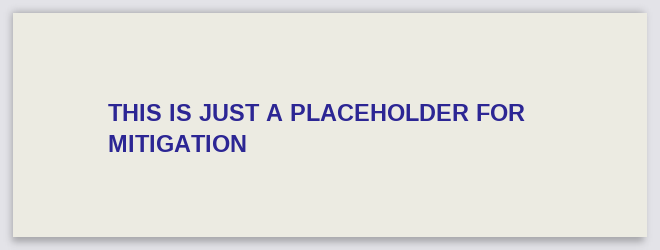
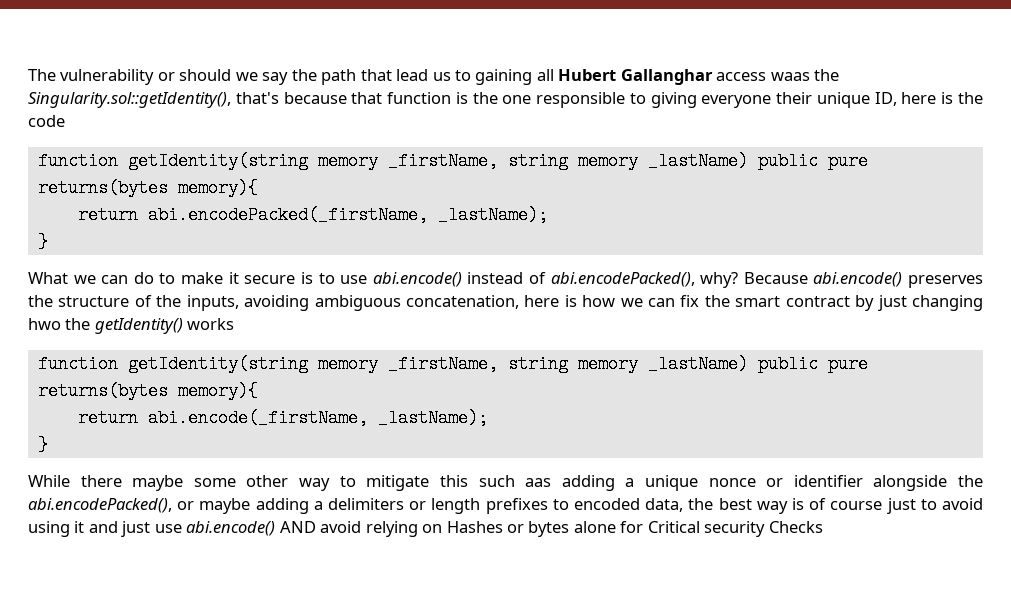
- THIS IS JUST A PLACEHOLDER FOR MITIGATION
+ The vulnerability or should we say the path that lead us to gaining all Hubert Gallanghar access waas the Singularity.sol::getIdentity(), that's because that function is the one responsible to giving everyone their unique ID, here is the code
+ function getIdentity(string memory _firstName, string memory _lastName) public pure returns(bytes memory){
+ return abi.encodePacked(_firstName, _lastName);
+ }
+ What we can do to make it secure is to use abi.encode() instead of abi.encodePacked(), why? Because abi.encode() preserves the structure of the inputs, avoiding ambiguous concatenation, here is how we can fix the smart contract by just changing hwo the getIdentity() works
+ function getIdentity(string memory _firstName, string memory _lastName) public pure returns(bytes memory){
+ return abi.encode(_firstName, _lastName);
+ }
+ While there maybe some other way to mitigate this such aas adding a unique nonce or identifier alongside the abi.encodePacked(), or maybe adding a delimiters or length prefixes to encoded data, the best way is of course just to avoid using it and just use abi.encode() AND avoid relying on Hashes or bytes alone for Critical security Checks

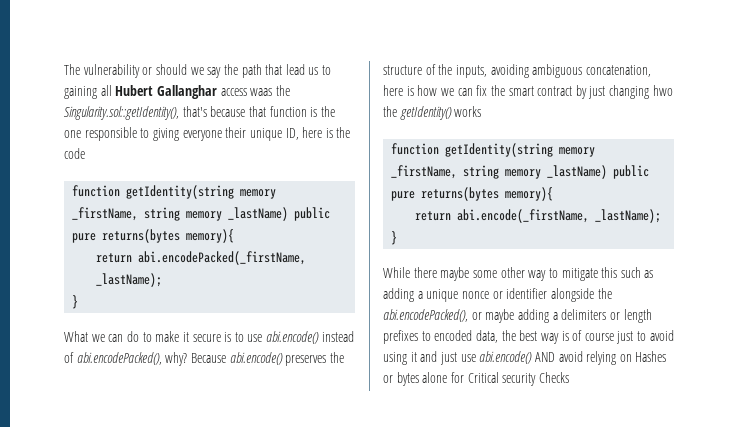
- While there maybe some other way to mitigate this such aas adding a unique nonce or identifier alongside the abi.encodePacked(), or maybe adding a delimiters or length prefixes to encoded data, the best way is of course just to avoid using it and just use abi.encode() AND avoid relying on Hashes or bytes alone for Critical security Checks
+ While there maybe some other way to mitigate this such as adding a unique nonce or identifier alongside the abi.encodePacked(), or maybe adding a delimiters or length prefixes to encoded data, the best way is of course just to avoid using it and just use abi.encode() AND avoid relying on Hashes or bytes alone for Critical security Checks

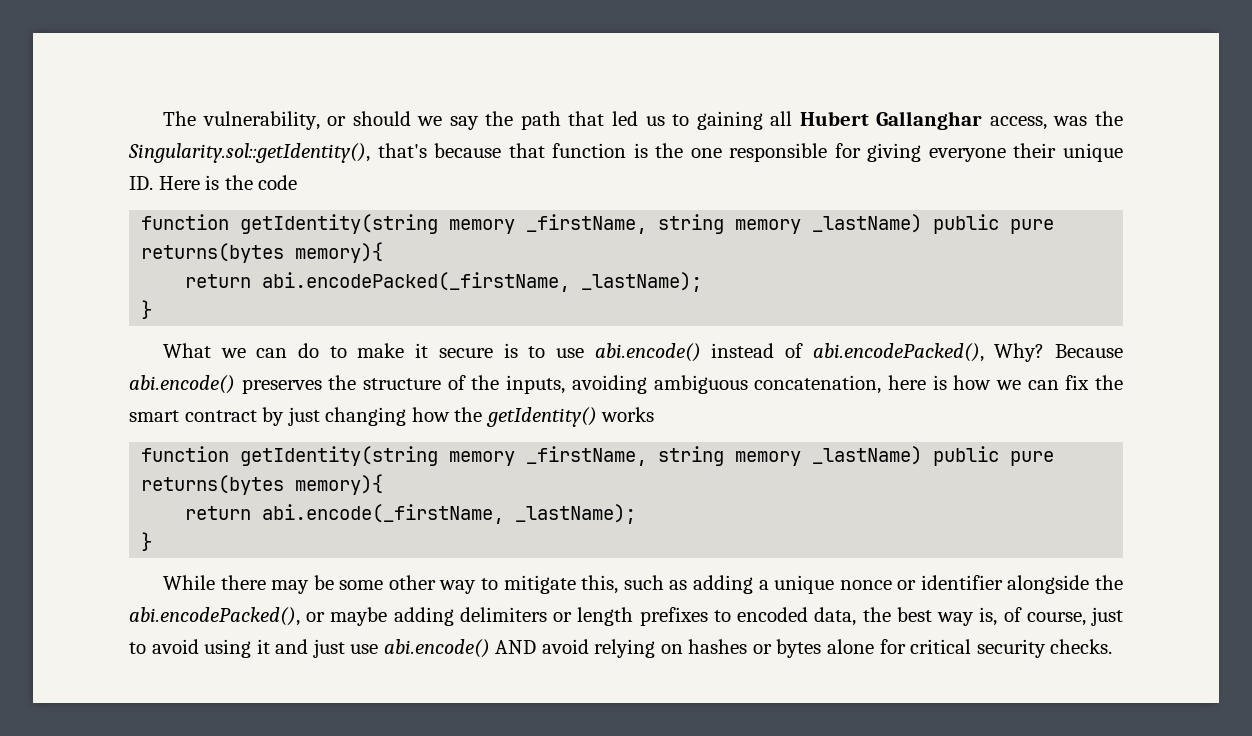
- The vulnerability or should we say the path that lead us to gaining all Hubert Gallanghar access waas the Singularity.sol::getIdentity(), that's because that function is the one responsible to giving everyone their unique ID, here is the code
+ The vulnerability, or should we say the path that led us to gaining all Hubert Gallanghar access, was the Singularity.sol::getIdentity(), that's because that function is the one responsible for giving everyone their unique ID. Here is the code
- What we can do to make it secure is to use abi.encode() instead of abi.encodePacked(), why?
+ What we can do to make it secure is to use abi.encode() instead of abi.encodePacked(), Why?
- Because abi.encode() preserves the structure of the inputs, avoiding ambiguous concatenation, here is how we can fix the smart contract by just changing hwo the getIdentity() works
+ Because abi.encode() preserves the structure of the inputs, avoiding ambiguous concatenation, here is how we can fix the smart contract by just changing how the getIdentity() works
- While there maybe some other way to mitigate this such as adding a unique nonce or identifier alongside the abi.encodePacked(), or maybe adding a delimiters or length prefixes to encoded data, the best way is of course just to avoid using it and just use abi.encode() AND avoid relying on Hashes or bytes alone for Critical security Checks
+ While there may be some other way to mitigate this, such as adding a unique nonce or identifier alongside the abi.encodePacked(), or maybe adding delimiters or length prefixes to encoded data, the best way is, of course, just to avoid using it and just use abi.encode() AND avoid relying on hashes or bytes alone for critical security checks.

